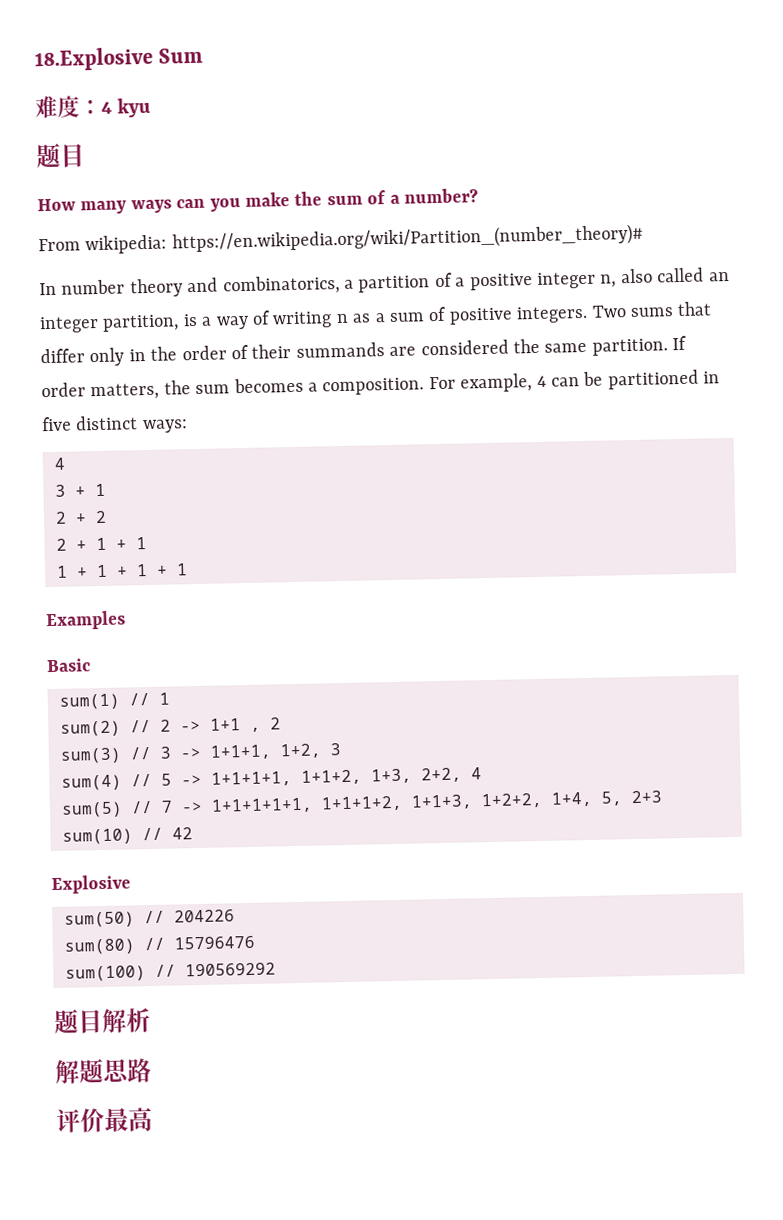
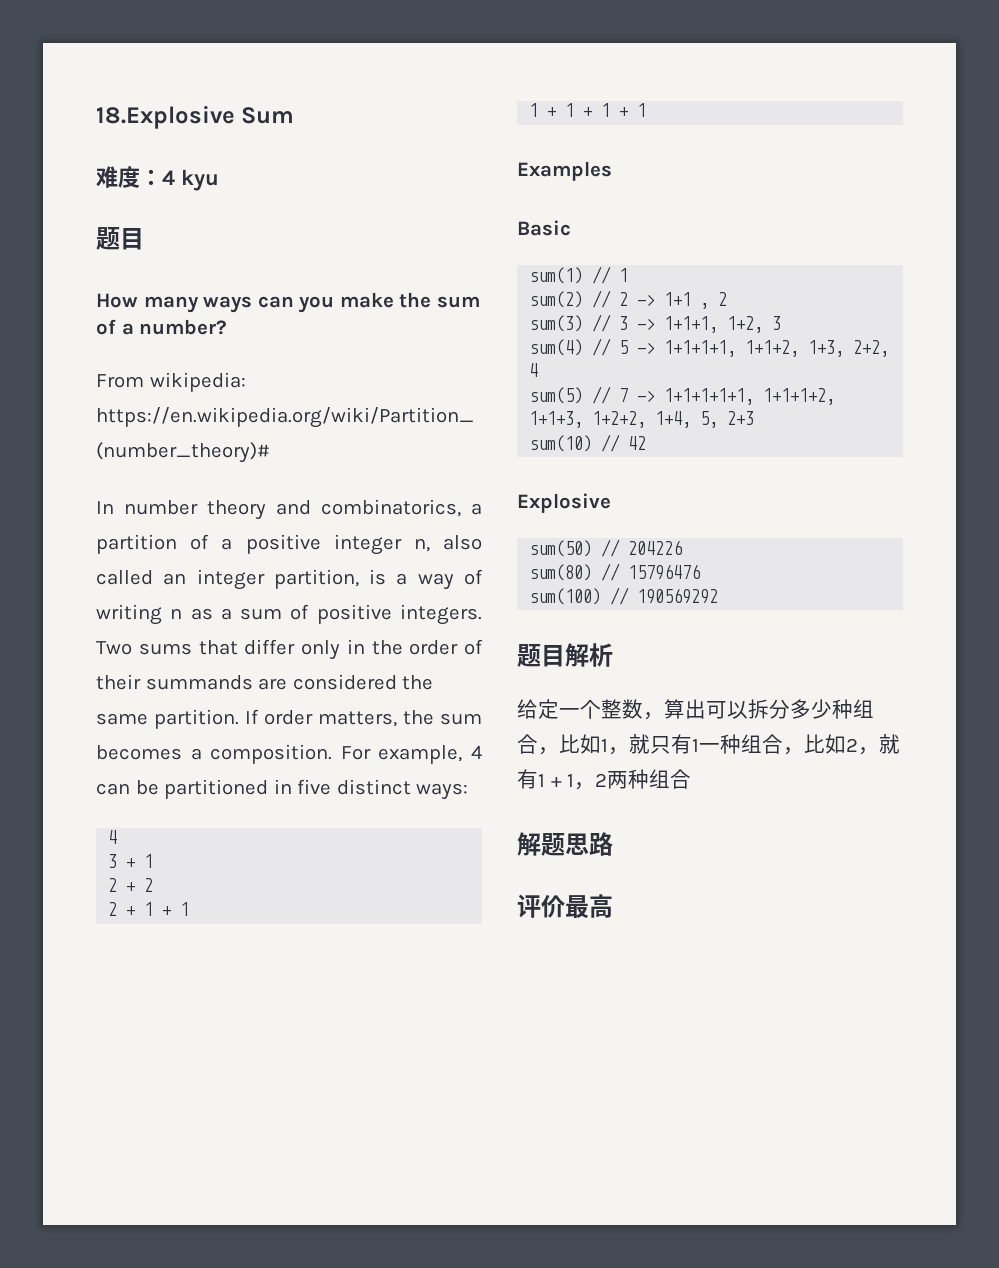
+ 给定一个整数，算出可以拆分多少种组合，比如1，就只有1一种组合，比如2，就有1 + 1，2两种组合

